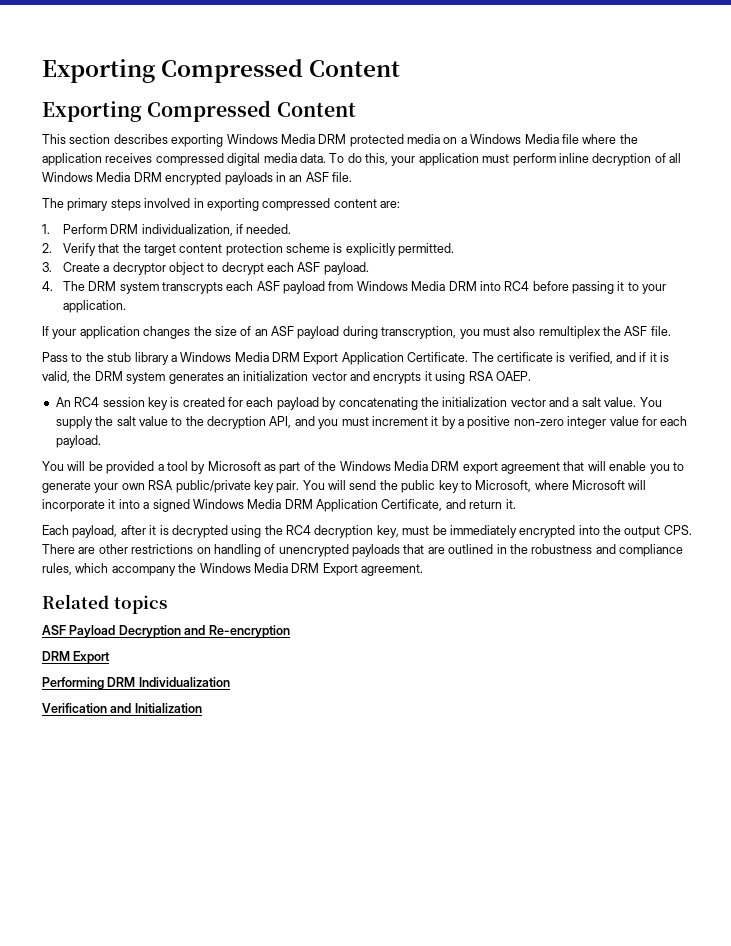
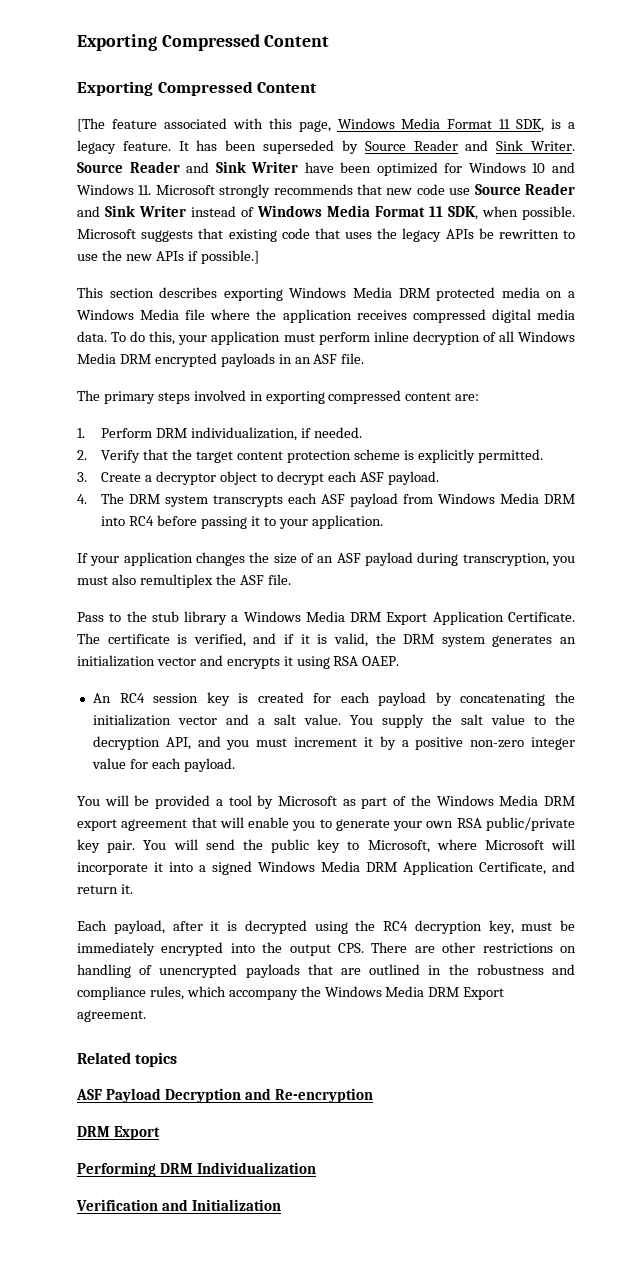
+ [The feature associated with this page, Windows Media Format 11 SDK, is a legacy feature. It has been superseded by Source Reader and Sink Writer. Source Reader and Sink Writer have been optimized for Windows 10 and Windows 11. Microsoft strongly recommends that new code use Source Reader and Sink Writer instead of Windows Media Format 11 SDK, when possible. Microsoft suggests that existing code that uses the legacy APIs be rewritten to use the new APIs if possible.]

